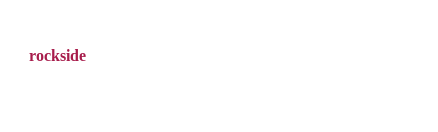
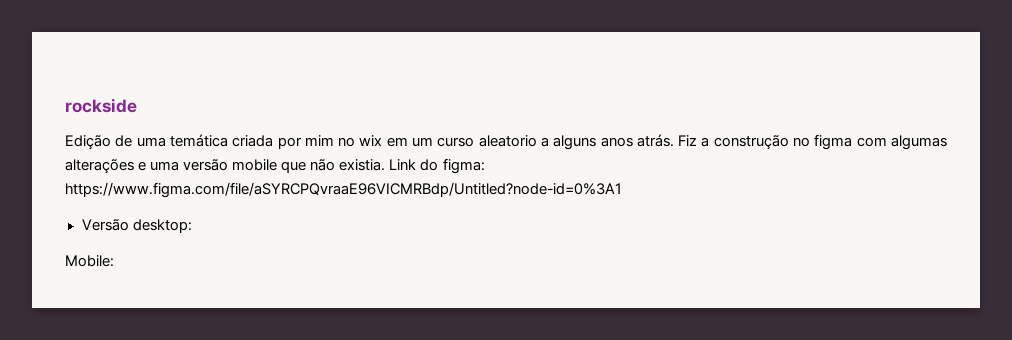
+ Edição de uma temática criada por mim no wix em um curso aleatorio a alguns anos atrás. Fiz a construção no figma com algumas alterações e uma versão mobile que não existia. Link do figma: https://www.figma.com/file/aSYRCPQvraaE96VICMRBdp/Untitled?node-id=0%3A1
+ Versão desktop:
+ Mobile:

